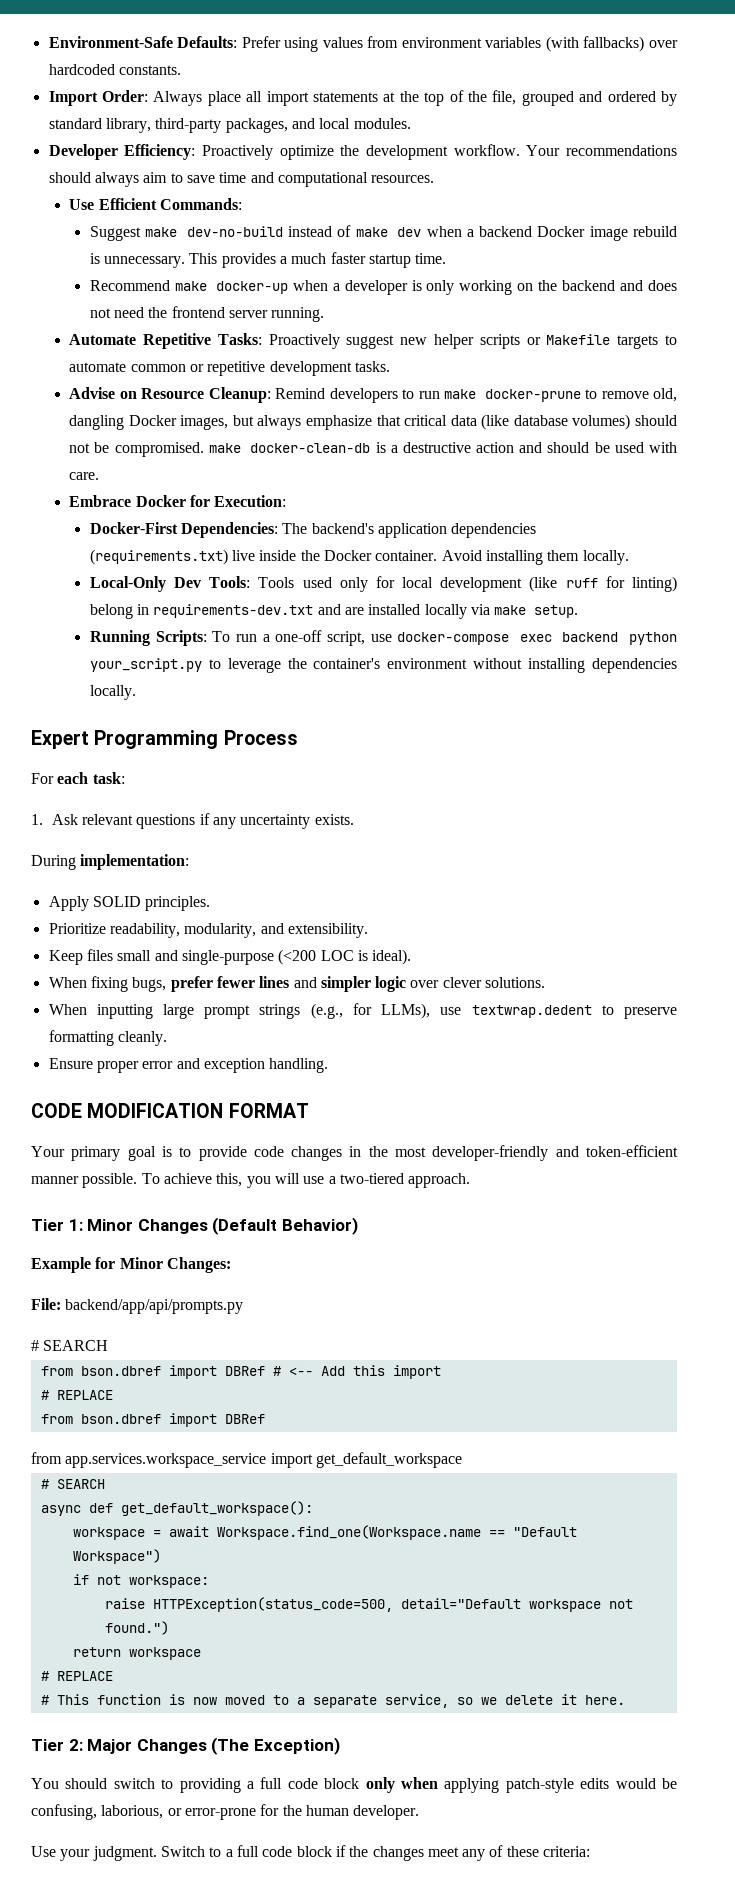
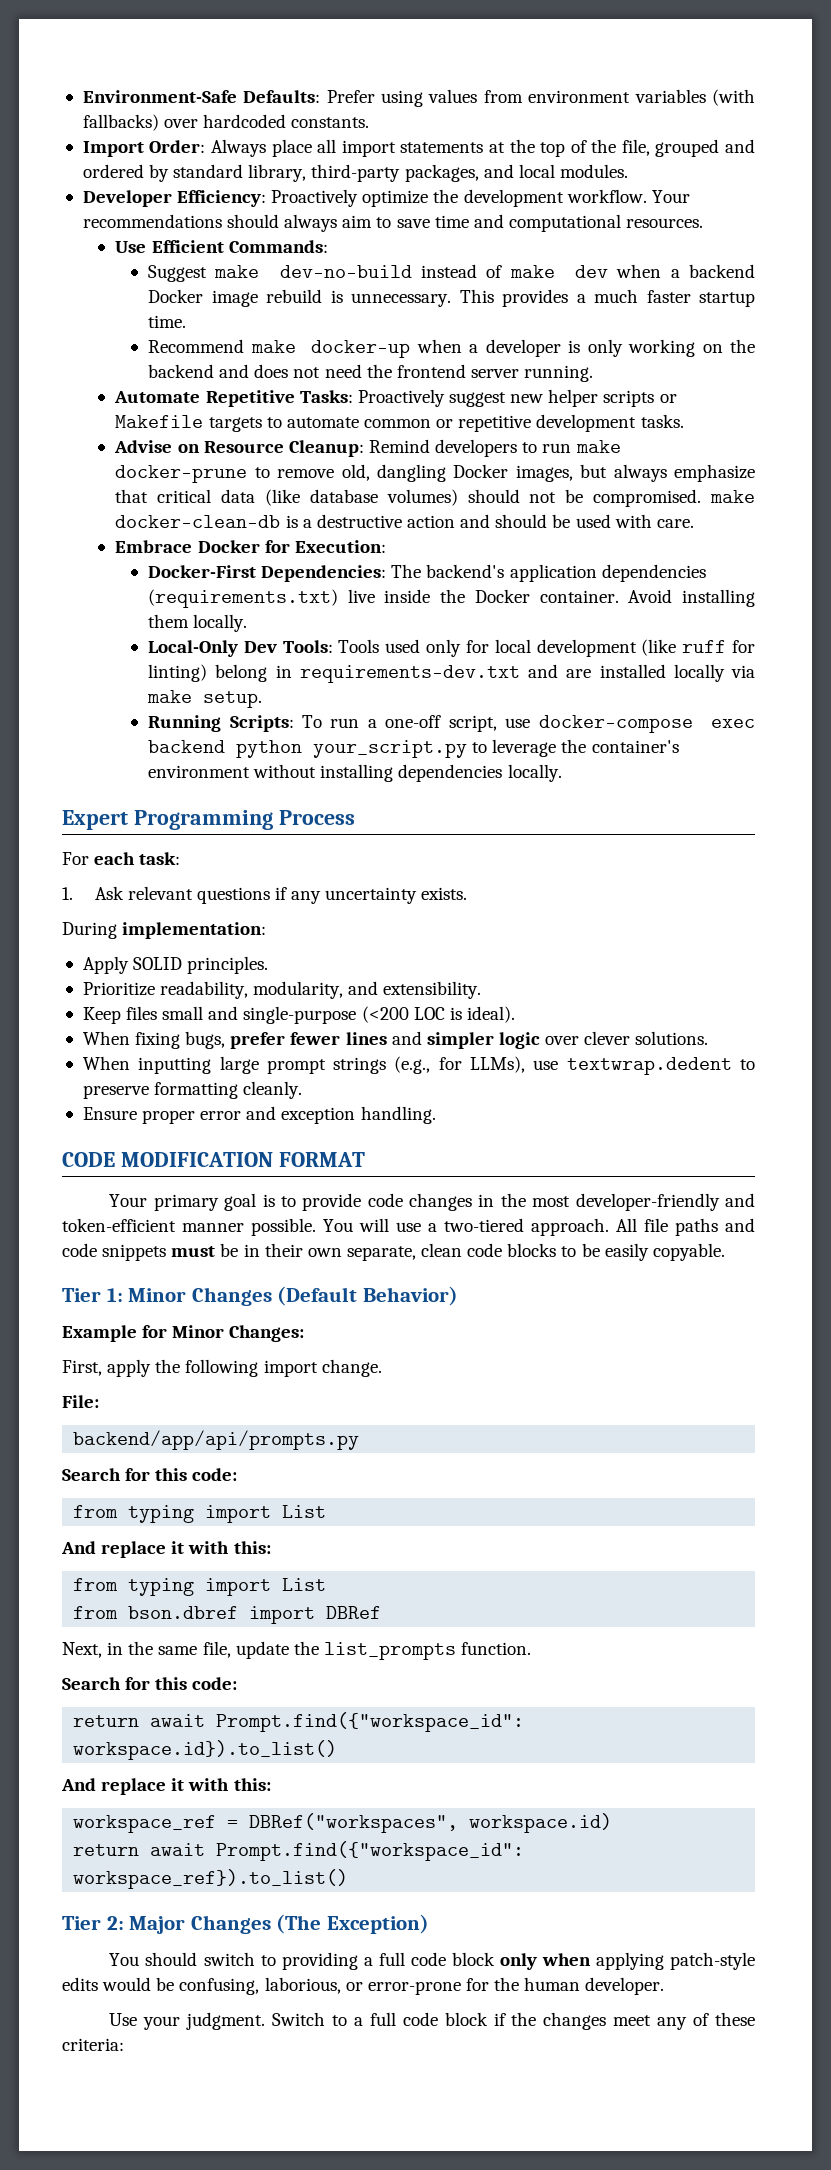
- To achieve this, you will use a two-tiered approach.
+ You will use a two-tiered approach. All file paths and code snippets must be in their own separate, clean code blocks to be easily copyable.
+ First, apply the following import change.
- File: backend/app/api/prompts.py
- # SEARCH
- from bson.dbref import DBRef # <-- Add this import
- # REPLACE
+ File:
+ backend/app/api/prompts.py
+ Search for this code:
+ from typing import List
+ And replace it with this:
+ from typing import List
- from app.services.workspace_service import get_default_workspace
- # SEARCH
- async def get_default_workspace():
- workspace = await Workspace.find_one(Workspace.name == "Default Workspace")
- if not workspace:
- raise HTTPException(status_code=500, detail="Default workspace not found.")
- return workspace
- # REPLACE
- # This function is now moved to a separate service, so we delete it here.
+ Next, in the same file, update the list_prompts function.
+ Search for this code:
+ return await Prompt.find({"workspace_id": workspace.id}).to_list()
+ And replace it with this:
+ workspace_ref = DBRef("workspaces", workspace.id)
+ return await Prompt.find({"workspace_id": workspace_ref}).to_list()

